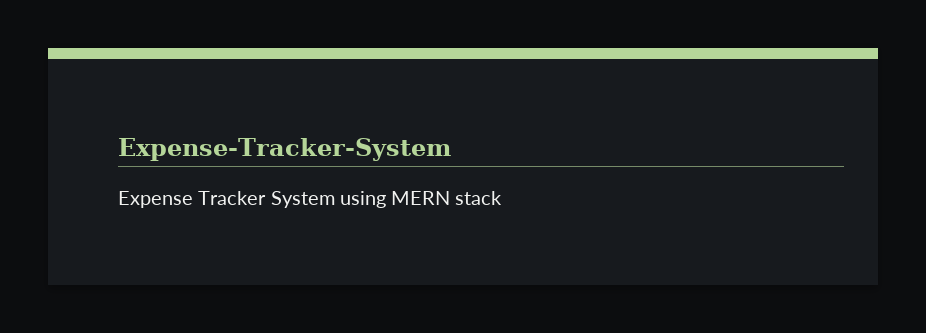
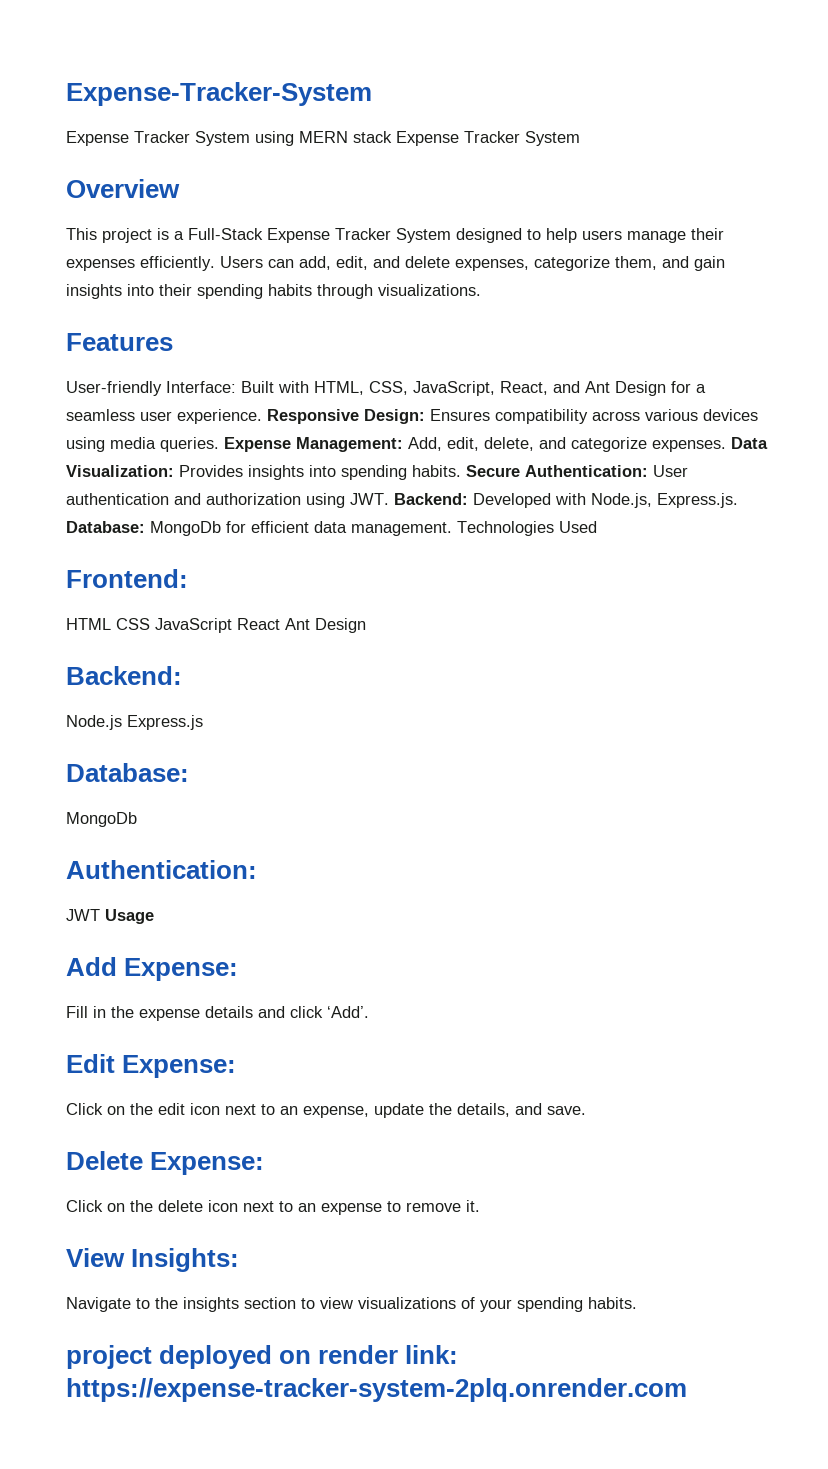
- Expense Tracker System using MERN stack
+ Expense Tracker System using MERN stack Expense Tracker System
+ Overview
+ This project is a Full-Stack Expense Tracker System designed to help users manage their expenses efficiently. Users can add, edit, and delete expenses, categorize them, and gain insights into their spending habits through visualizations.
+ Features
+ User-friendly Interface: Built with HTML, CSS, JavaScript, React, and Ant Design for a seamless user experience. Responsive Design: Ensures compatibility across various devices using media queries. Expense Management: Add, edit, delete, and categorize expenses. Data Visualization: Provides insights into spending habits. Secure Authentication: User authentication and authorization using JWT. Backend: Developed with Node.js, Express.js. Database: MongoDb for efficient data management. Technologies Used
+ Frontend:
+ HTML CSS JavaScript React Ant Design
+ Backend:
+ Node.js Express.js
+ Database:
+ MongoDb
+ Authentication:
+ JWT Usage
+ Add Expense:
+ Fill in the expense details and click ‘Add’.
+ Edit Expense:
+ Click on the edit icon next to an expense, update the details, and save.
+ Delete Expense:
+ Click on the delete icon next to an expense to remove it.
+ View Insights:
+ Navigate to the insights section to view visualizations of your spending habits.
+ project deployed on render link: https://expense-tracker-system-2plq.onrender.com

